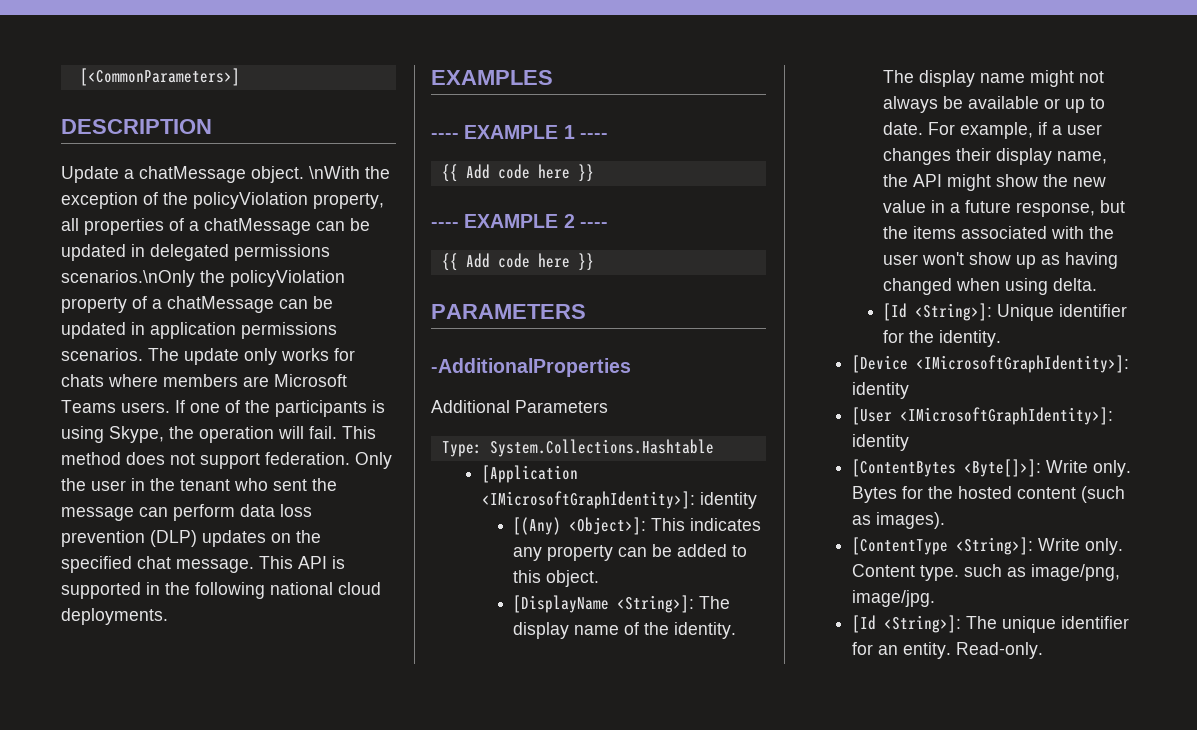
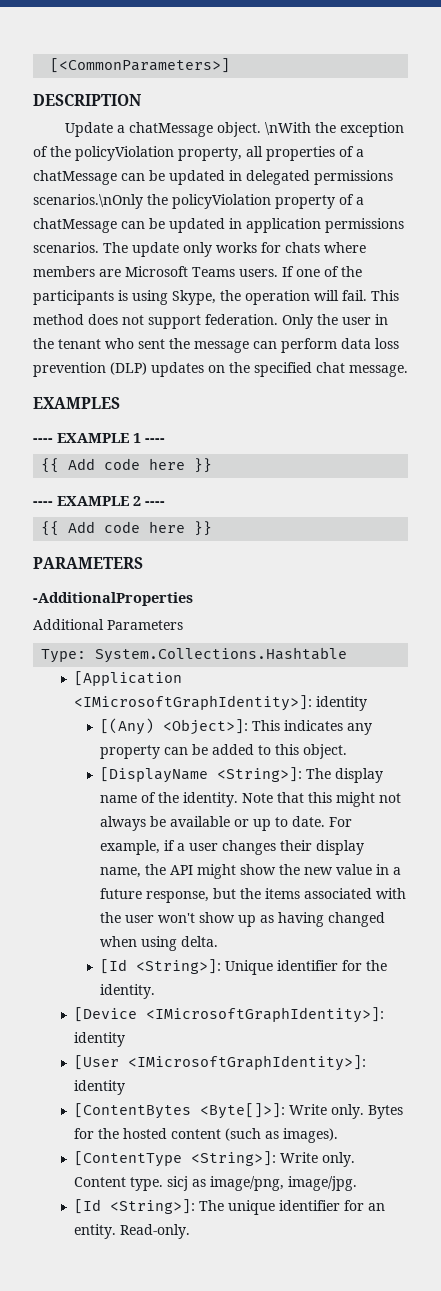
- This API is supported in the following national cloud deployments.
- The display name might not always be available or up to date.
+ Note that this might not always be available or up to date.
- Content type. such as image/png, image/jpg.
+ Content type. sicj as image/png, image/jpg.

